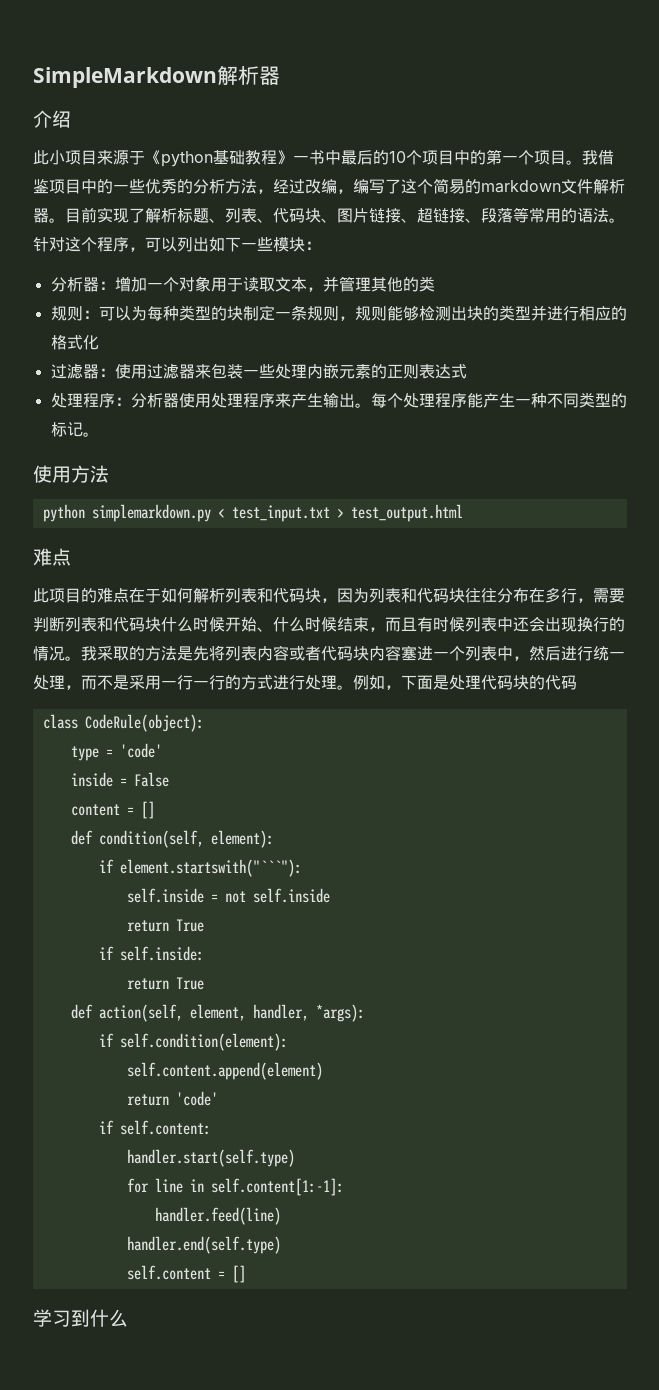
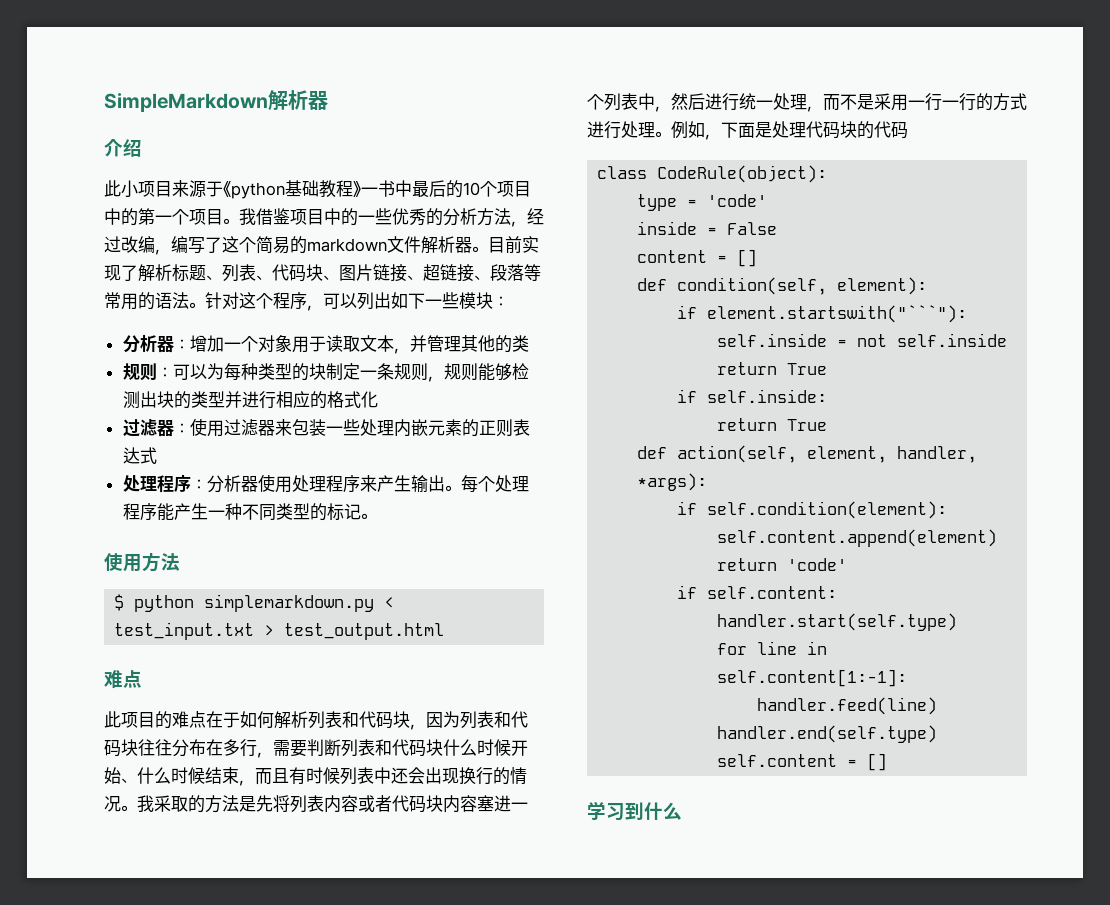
- python simplemarkdown.py < test_input.txt > test_output.html
+ $ python simplemarkdown.py < test_input.txt > test_output.html

